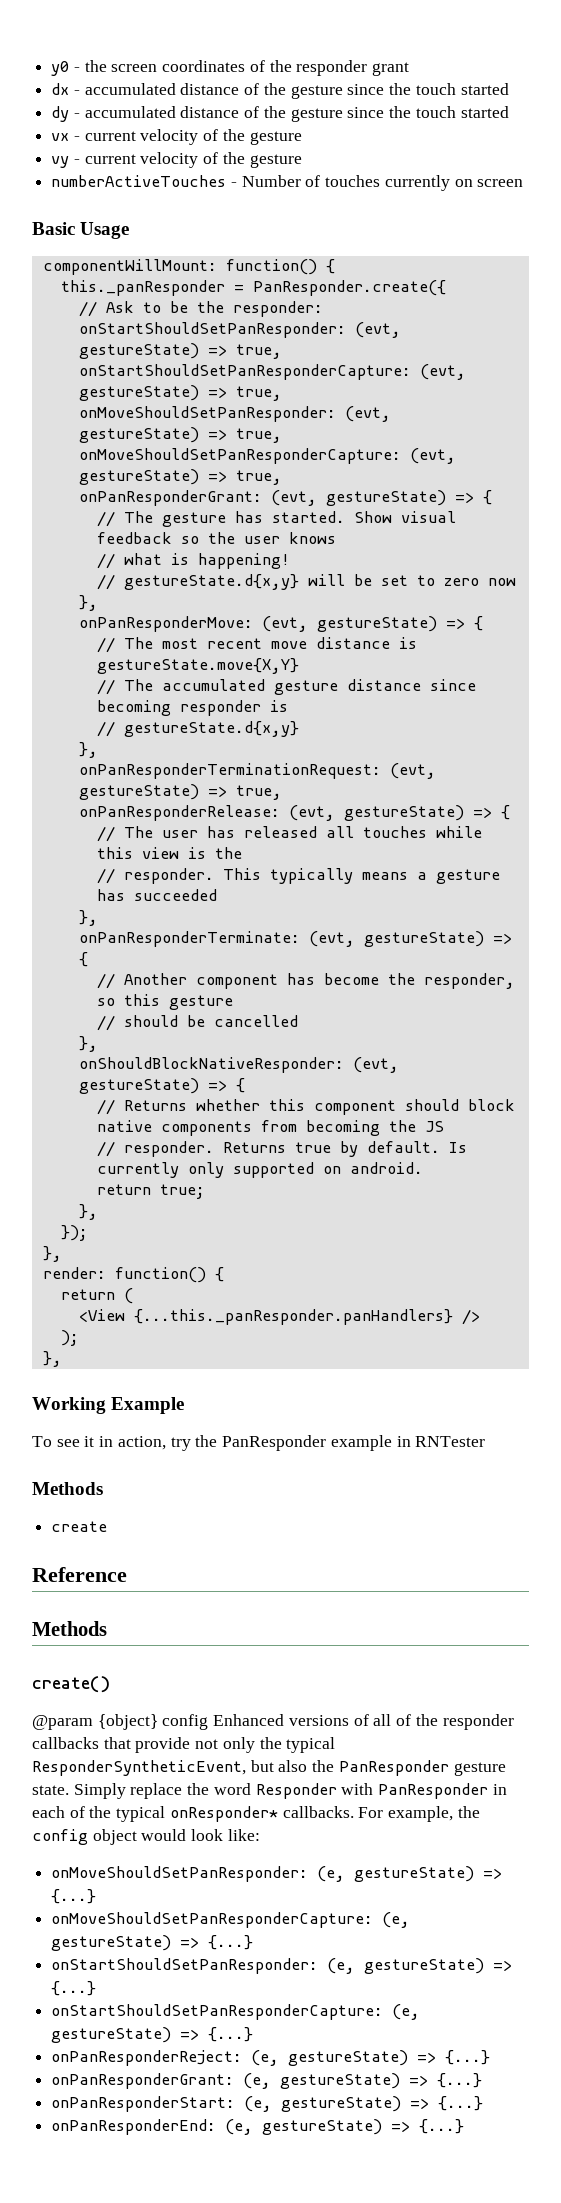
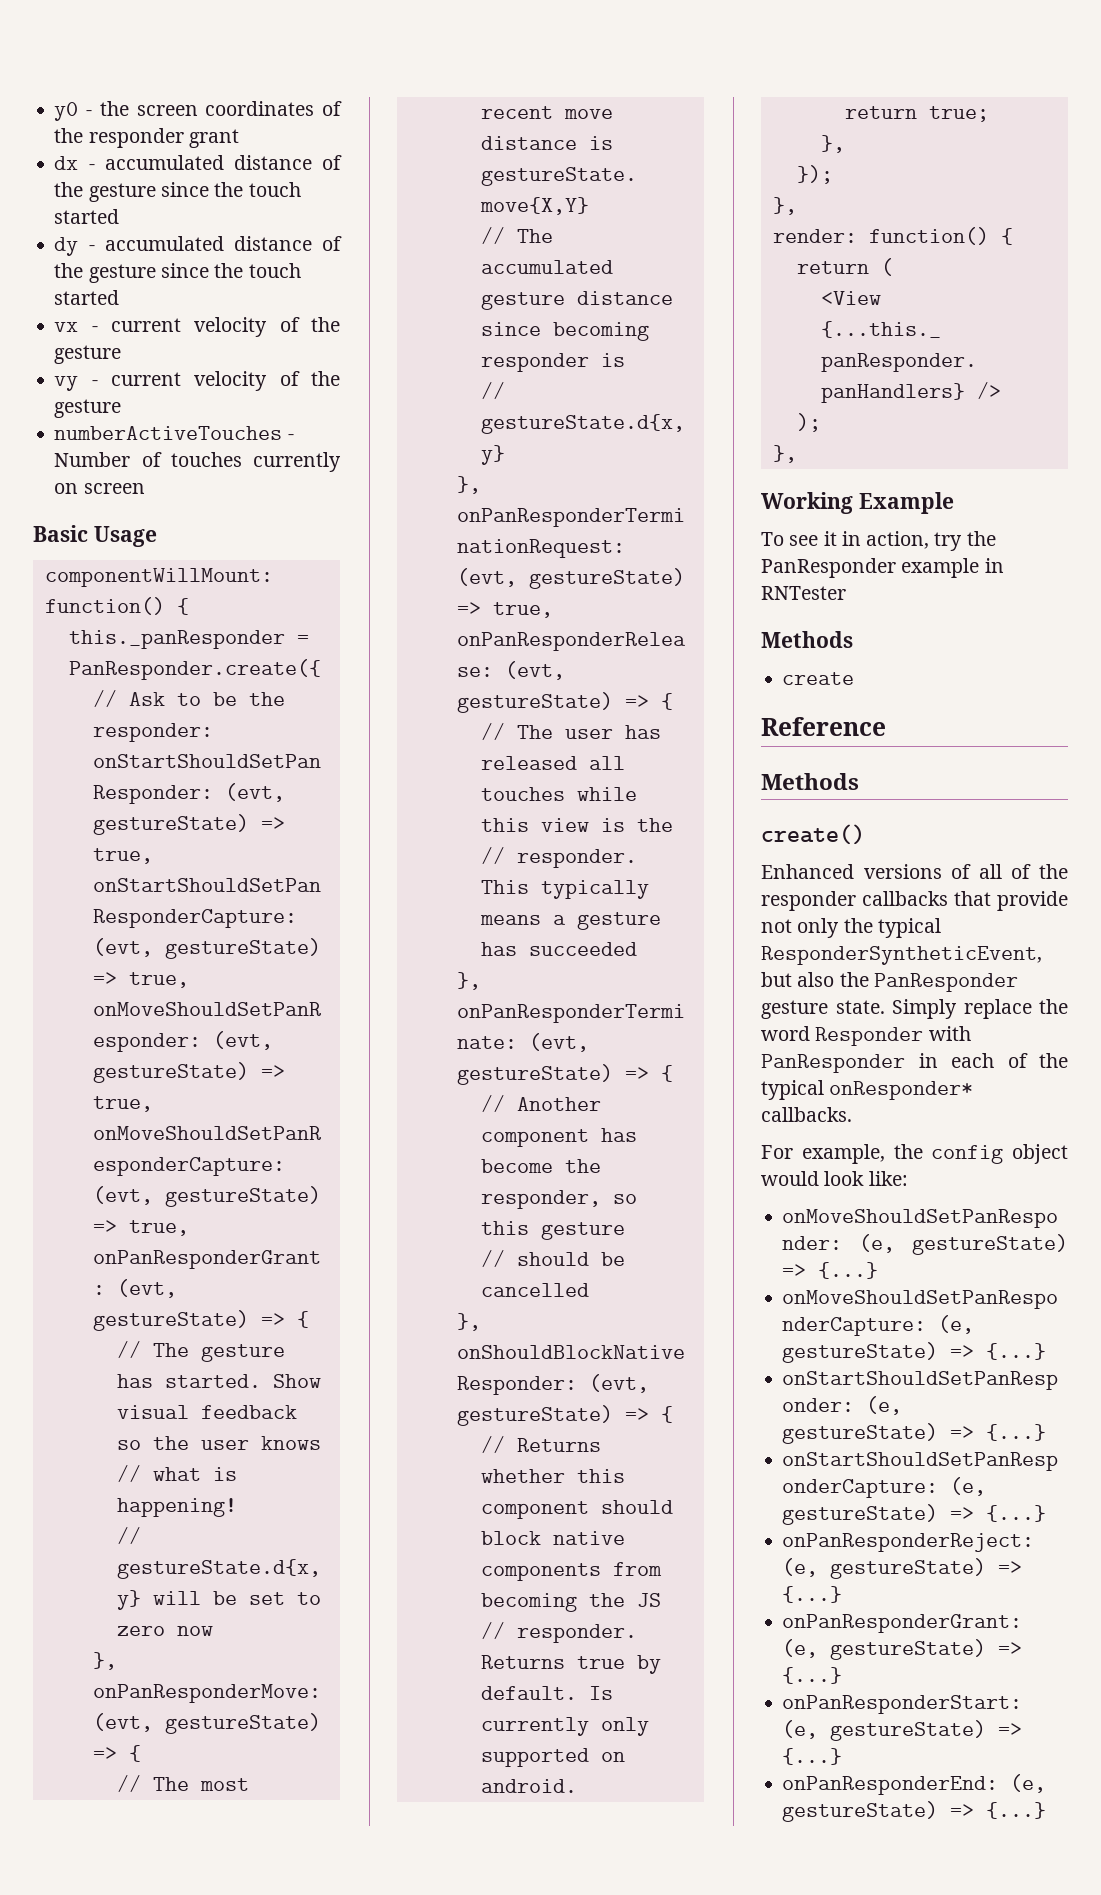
- @param {object} config Enhanced versions of all of the responder callbacks that provide not only the typical ResponderSyntheticEvent, but also the PanResponder gesture state.
+ Enhanced versions of all of the responder callbacks that provide not only the typical ResponderSyntheticEvent, but also the PanResponder gesture state.
- Simply replace the word Responder with PanResponder in each of the typical onResponder* callbacks. For example, the config object would look like:
+ Simply replace the word Responder with PanResponder in each of the typical onResponder* callbacks.
+ For example, the config object would look like:

